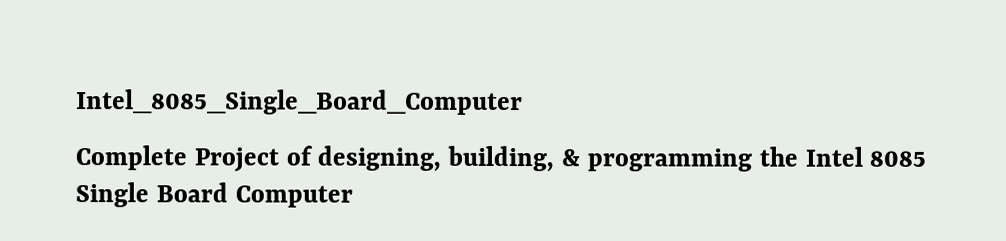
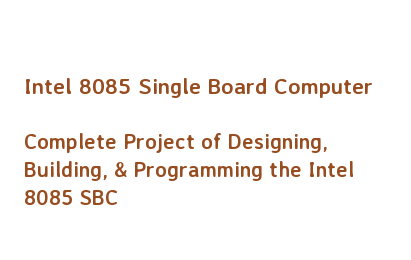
- Intel_8085_Single_Board_Computer
- Complete Project of designing, building, & programming the Intel 8085 Single Board Computer
+ Intel 8085 Single Board Computer
+ Complete Project of Designing, Building, & Programming the Intel 8085 SBC

